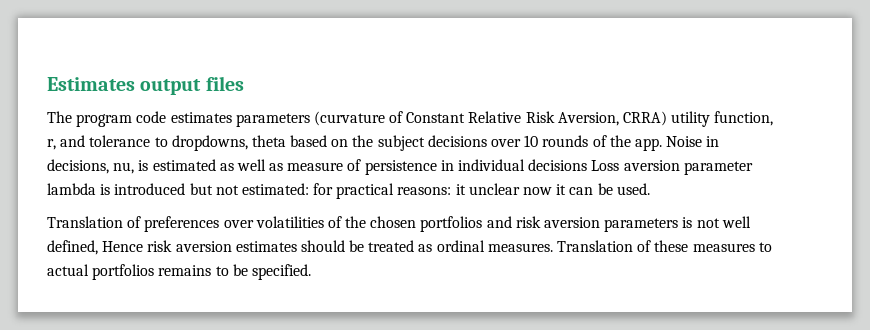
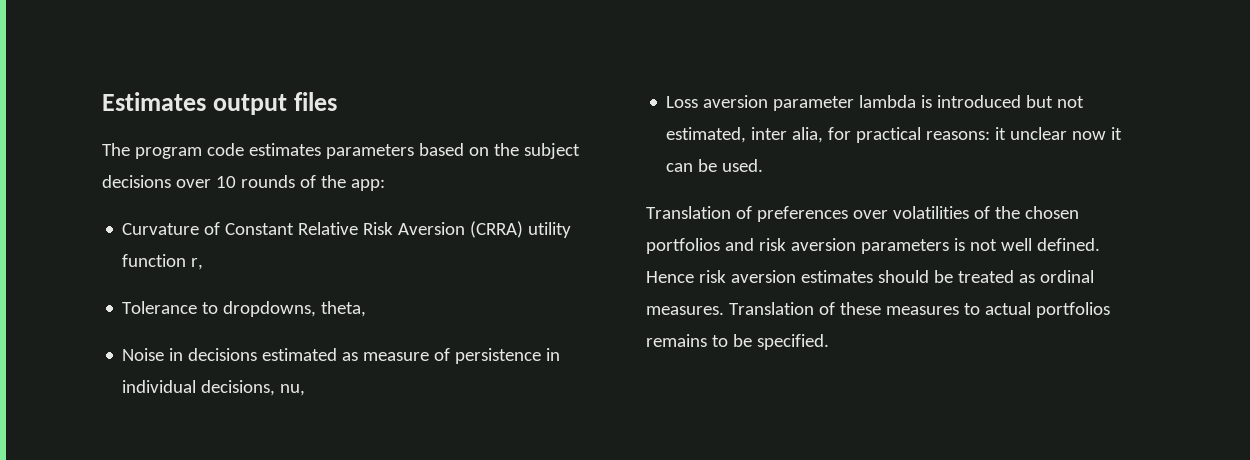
- The program code estimates parameters (curvature of Constant Relative Risk Aversion, CRRA) utility function, r, and tolerance to dropdowns, theta based on the subject decisions over 10 rounds of the app. Noise in decisions, nu, is estimated as well as measure of persistence in individual decisions Loss aversion parameter lambda is introduced but not estimated: for practical reasons: it unclear now it can be used.
+ The program code estimates parameters based on the subject decisions over 10 rounds of the app:
+ Curvature of Constant Relative Risk Aversion (CRRA) utility function r,
+ Tolerance to dropdowns, theta,
+ Noise in decisions estimated as measure of persistence in individual decisions, nu,
+ Loss aversion parameter lambda is introduced but not estimated, inter alia, for practical reasons: it unclear now it can be used.
- Translation of preferences over volatilities of the chosen portfolios and risk aversion parameters is not well defined, Hence risk aversion estimates should be treated as ordinal measures.
+ Translation of preferences over volatilities of the chosen portfolios and risk aversion parameters is not well defined. Hence risk aversion estimates should be treated as ordinal measures.

